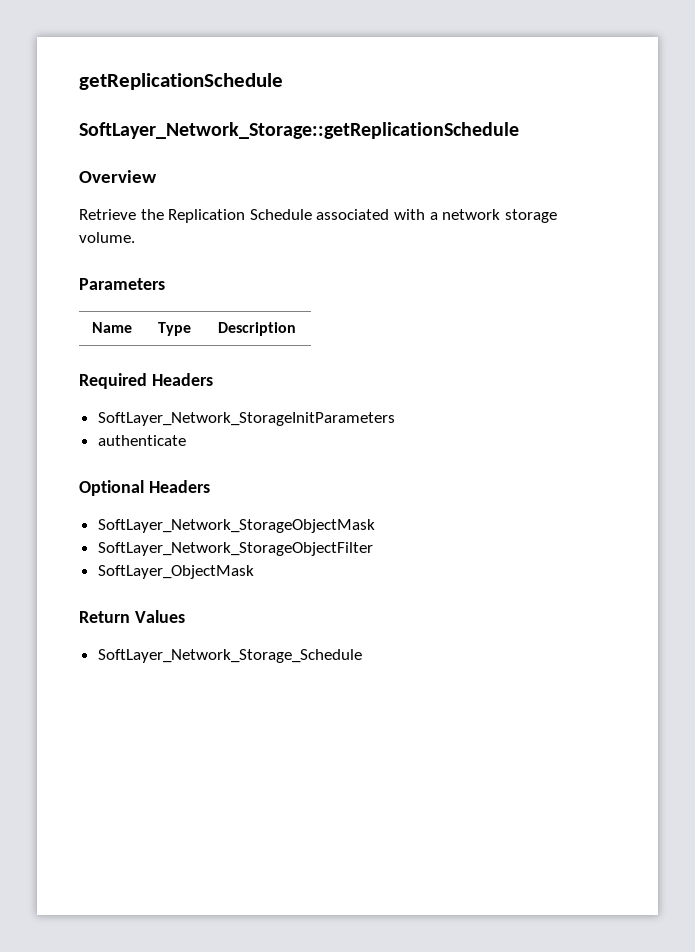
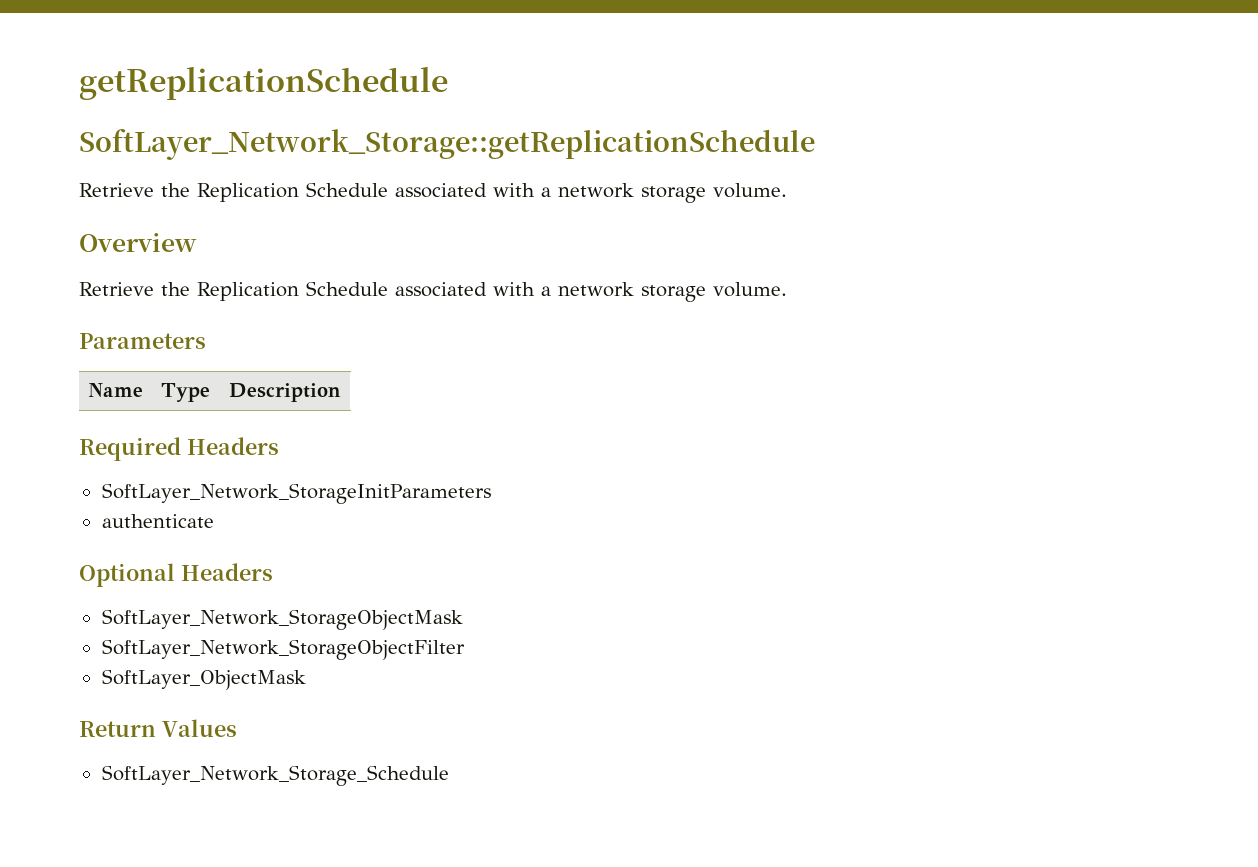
  SoftLayer_Network_Storage::getReplicationSchedule
+ Retrieve the Replication Schedule associated with a network storage volume.

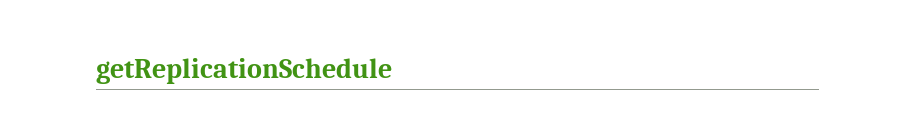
- SoftLayer_Network_Storage::getReplicationSchedule
- Retrieve the Replication Schedule associated with a network storage volume.
- Overview
- Retrieve the Replication Schedule associated with a network storage volume.
- Parameters
- Name | Type | Description
- Required Headers
- SoftLayer_Network_StorageInitParameters
- authenticate
- Optional Headers
- SoftLayer_Network_StorageObjectMask
- SoftLayer_Network_StorageObjectFilter
- SoftLayer_ObjectMask
- Return Values
- SoftLayer_Network_Storage_Schedule

